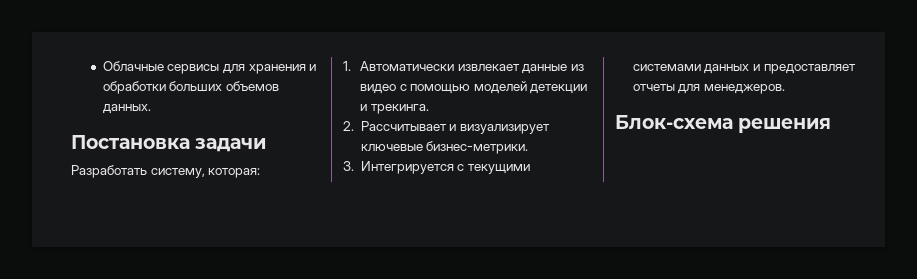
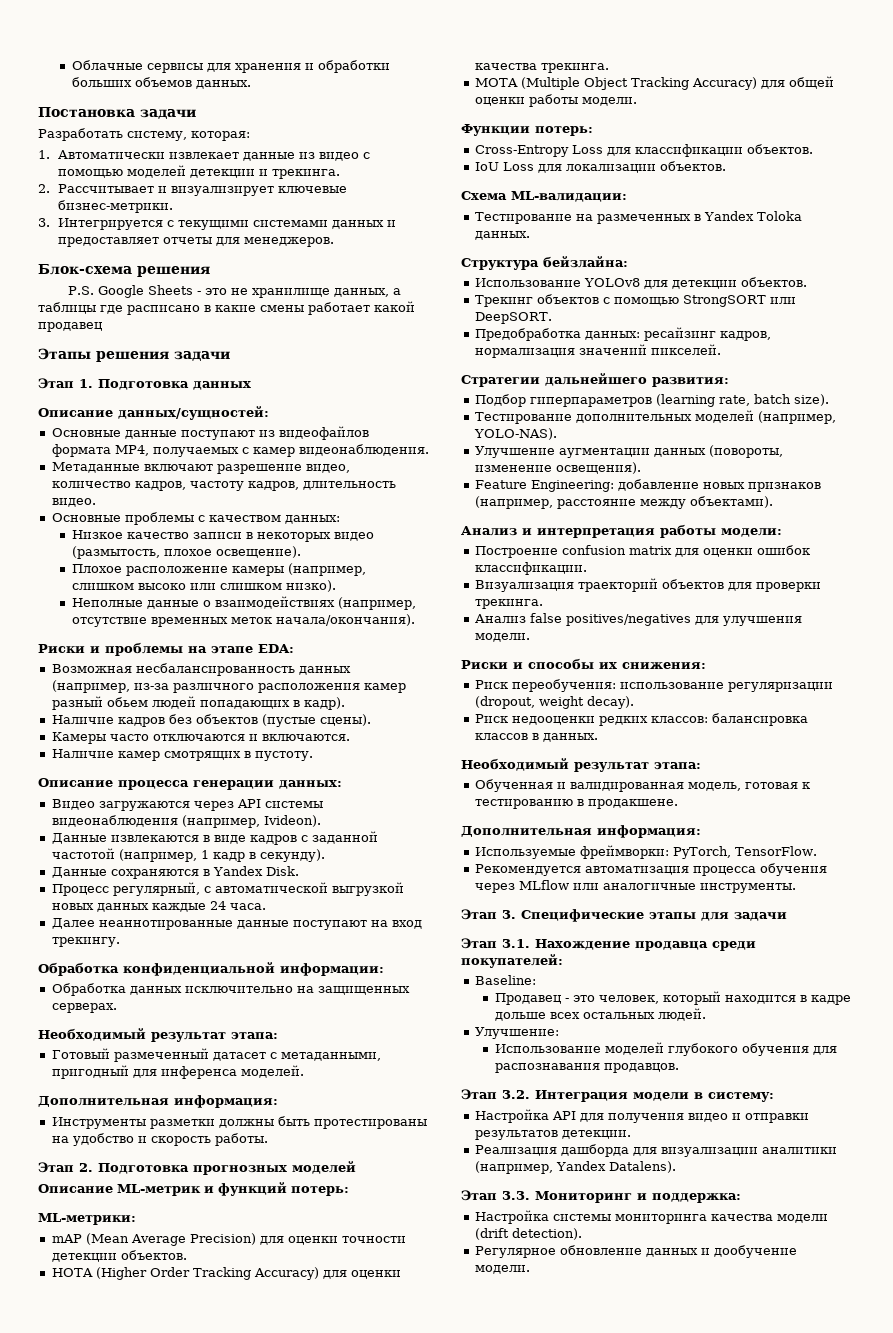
+ P.S. Google Sheets - это не хранилище данных, а таблицы где расписано в какие смены работает какой продавец
+ Этапы решения задачи
+ Этап 1. Подготовка данных
+ Описание данных/сущностей:
+ Основные данные поступают из видеофайлов формата MP4, получаемых с камер видеонаблюдения.
+ Метаданные включают разрешение видео, количество кадров, частоту кадров, длительность видео.
+ Основные проблемы с качеством данных:
+ Низкое качество записи в некоторых видео (размытость, плохое освещение).
+ Плохое расположение камеры (например, слишком высоко или слишком низко).
+ Неполные данные о взаимодействиях (например, отсутствие временных меток начала/окончания).
+ Риски и проблемы на этапе EDA:
+ Возможная несбалансированность данных (например, из-за различного расположения камер разный обьем людей попадающих в кадр).
+ Наличие кадров без объектов (пустые сцены).
+ Камеры часто отключаются и включаются.
+ Наличие камер смотрящих в пустоту.
+ Описание процесса генерации данных:
+ Видео загружаются через API системы видеонаблюдения (например, Ivideon).
+ Данные извлекаются в виде кадров с заданной частотой (например, 1 кадр в секунду).
+ Данные сохраняются в Yandex Disk.
+ Процесс регулярный, с автоматической выгрузкой новых данных каждые 24 часа.
+ Далее неаннотированные данные поступают на вход трекингу.
+ Обработка конфиденциальной информации:
+ Обработка данных исключительно на защищенных серверах.
+ Необходимый результат этапа:
+ Готовый размеченный датасет с метаданными, пригодный для инференса моделей.
+ Дополнительная информация:
+ Инструменты разметки должны быть протестированы на удобство и скорость работы.
+ Этап 2. Подготовка прогнозных моделей
+ Описание ML-метрик и функций потерь:
+ ML-метрики:
+ mAP (Mean Average Precision) для оценки точности детекции объектов.
+ HOTA (Higher Order Tracking Accuracy) для оценки качества трекинга.
+ MOTA (Multiple Object Tracking Accuracy) для общей оценки работы модели.
+ Функции потерь:
+ Cross-Entropy Loss для классификации объектов.
+ IoU Loss для локализации объектов.
+ Схема ML-валидации:
+ Тестирование на размеченных в Yandex Toloka данных.
+ Структура бейзлайна:
+ Использование YOLOv8 для детекции объектов.
+ Трекинг объектов с помощью StrongSORT или DeepSORT.
+ Предобработка данных: ресайзинг кадров, нормализация значений пикселей.
+ Стратегии дальнейшего развития:
+ Подбор гиперпараметров (learning rate, batch size).
+ Тестирование дополнительных моделей (например, YOLO-NAS).
+ Улучшение аугментации данных (повороты, изменение освещения).
+ Feature Engineering: добавление новых признаков (например, расстояние между объектами).
+ Анализ и интерпретация работы модели:
+ Построение confusion matrix для оценки ошибок классификации.
+ Визуализация траекторий объектов для проверки трекинга.
+ Анализ false positives/negatives для улучшения модели.
+ Риски и способы их снижения:
+ Риск переобучения: использование регуляризации (dropout, weight decay).
+ Риск недооценки редких классов: балансировка классов в данных.
+ Необходимый результат этапа:
+ Обученная и валидированная модель, готовая к тестированию в продакшене.
+ Дополнительная информация:
+ Используемые фреймворки: PyTorch, TensorFlow.
+ Рекомендуется автоматизация процесса обучения через MLflow или аналогичные инструменты.
+ Этап 3. Специфические этапы для задачи
+ Этап 3.1. Нахождение продавца среди покупателей:
+ Baseline:
+ Продавец - это человек, который находится в кадре дольше всех остальных людей.
+ Улучшение:
+ Использование моделей глубокого обучения для распознавания продавцов.
+ Этап 3.2. Интеграция модели в систему:
+ Настройка API для получения видео и отправки результатов детекции.
+ Реализация дашборда для визуализации аналитики (например, Yandex Datalens).
+ Этап 3.3. Мониторинг и поддержка:
+ Настройка системы мониторинга качества модели (drift detection).
+ Регулярное обновление данных и дообучение модели.

